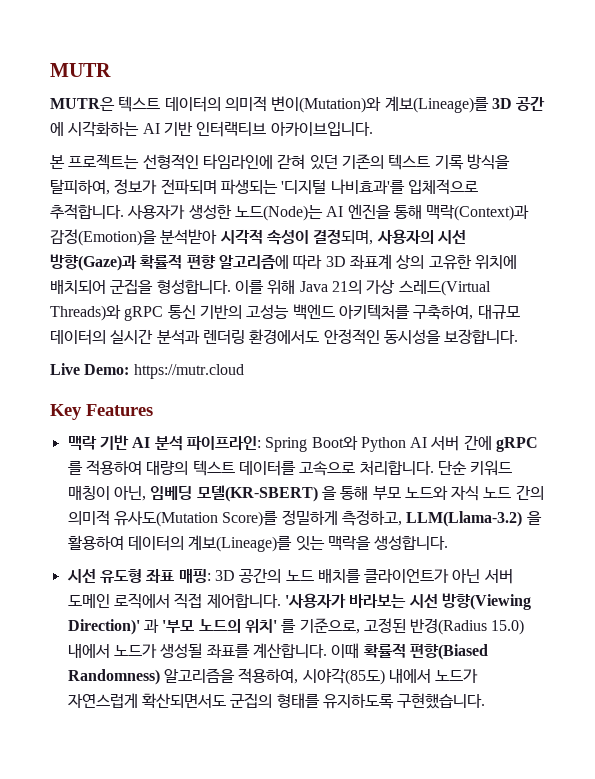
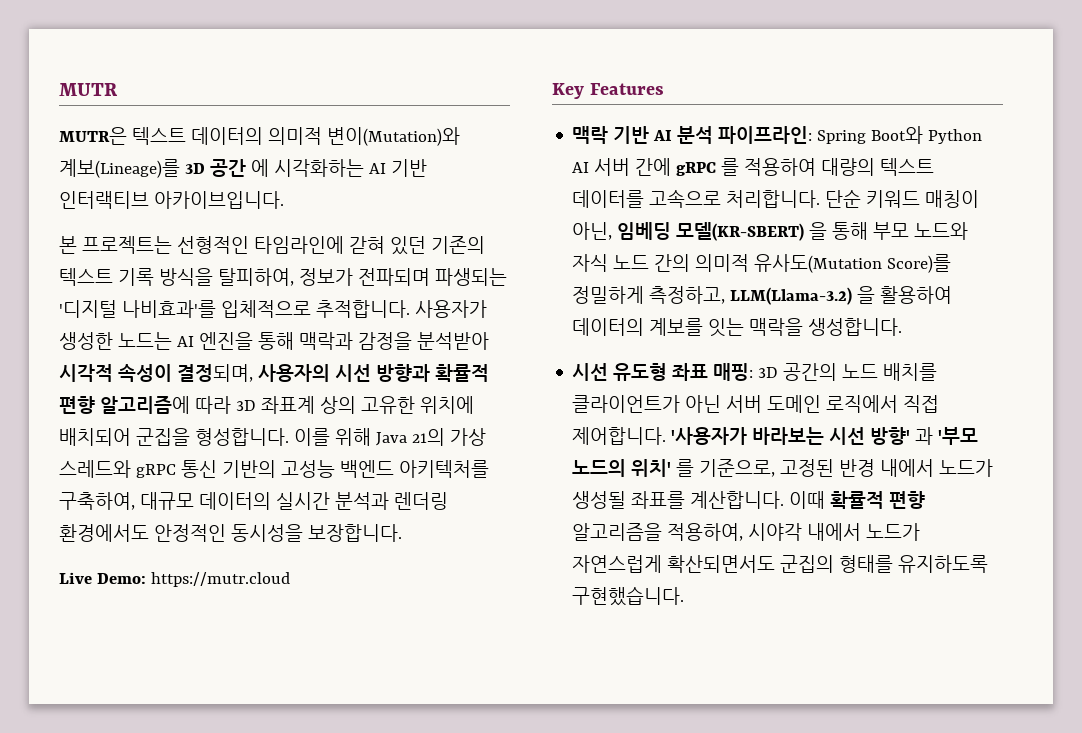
- 사용자가 생성한 노드(Node)는 AI 엔진을 통해 맥락(Context)과 감정(Emotion)을 분석받아 시각적 속성이 결정되며, 사용자의 시선 방향(Gaze)과 확률적 편향 알고리즘에 따라 3D 좌표계 상의 고유한 위치에 배치되어 군집을 형성합니다.
+ 사용자가 생성한 노드는 AI 엔진을 통해 맥락과 감정을 분석받아 시각적 속성이 결정되며, 사용자의 시선 방향과 확률적 편향 알고리즘에 따라 3D 좌표계 상의 고유한 위치에 배치되어 군집을 형성합니다.
- 이를 위해 Java 21의 가상 스레드(Virtual Threads)와 gRPC 통신 기반의 고성능 백엔드 아키텍처를 구축하여, 대규모 데이터의 실시간 분석과 렌더링 환경에서도 안정적인 동시성을 보장합니다.
+ 이를 위해 Java 21의 가상 스레드와 gRPC 통신 기반의 고성능 백엔드 아키텍처를 구축하여, 대규모 데이터의 실시간 분석과 렌더링 환경에서도 안정적인 동시성을 보장합니다.
- 단순 키워드 매칭이 아닌, 임베딩 모델(KR-SBERT) 을 통해 부모 노드와 자식 노드 간의 의미적 유사도(Mutation Score)를 정밀하게 측정하고, LLM(Llama-3.2) 을 활용하여 데이터의 계보(Lineage)를 잇는 맥락을 생성합니다.
+ 단순 키워드 매칭이 아닌, 임베딩 모델(KR-SBERT) 을 통해 부모 노드와 자식 노드 간의 의미적 유사도(Mutation Score)를 정밀하게 측정하고, LLM(Llama-3.2) 을 활용하여 데이터의 계보를 잇는 맥락을 생성합니다.
- '사용자가 바라보는 시선 방향(Viewing Direction)' 과 '부모 노드의 위치' 를 기준으로, 고정된 반경(Radius 15.0) 내에서 노드가 생성될 좌표를 계산합니다.
+ '사용자가 바라보는 시선 방향' 과 '부모 노드의 위치' 를 기준으로, 고정된 반경 내에서 노드가 생성될 좌표를 계산합니다.
- 이때 확률적 편향(Biased Randomness) 알고리즘을 적용하여, 시야각(85도) 내에서 노드가 자연스럽게 확산되면서도 군집의 형태를 유지하도록 구현했습니다.
+ 이때 확률적 편향 알고리즘을 적용하여, 시야각 내에서 노드가 자연스럽게 확산되면서도 군집의 형태를 유지하도록 구현했습니다.

